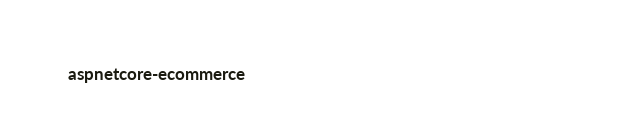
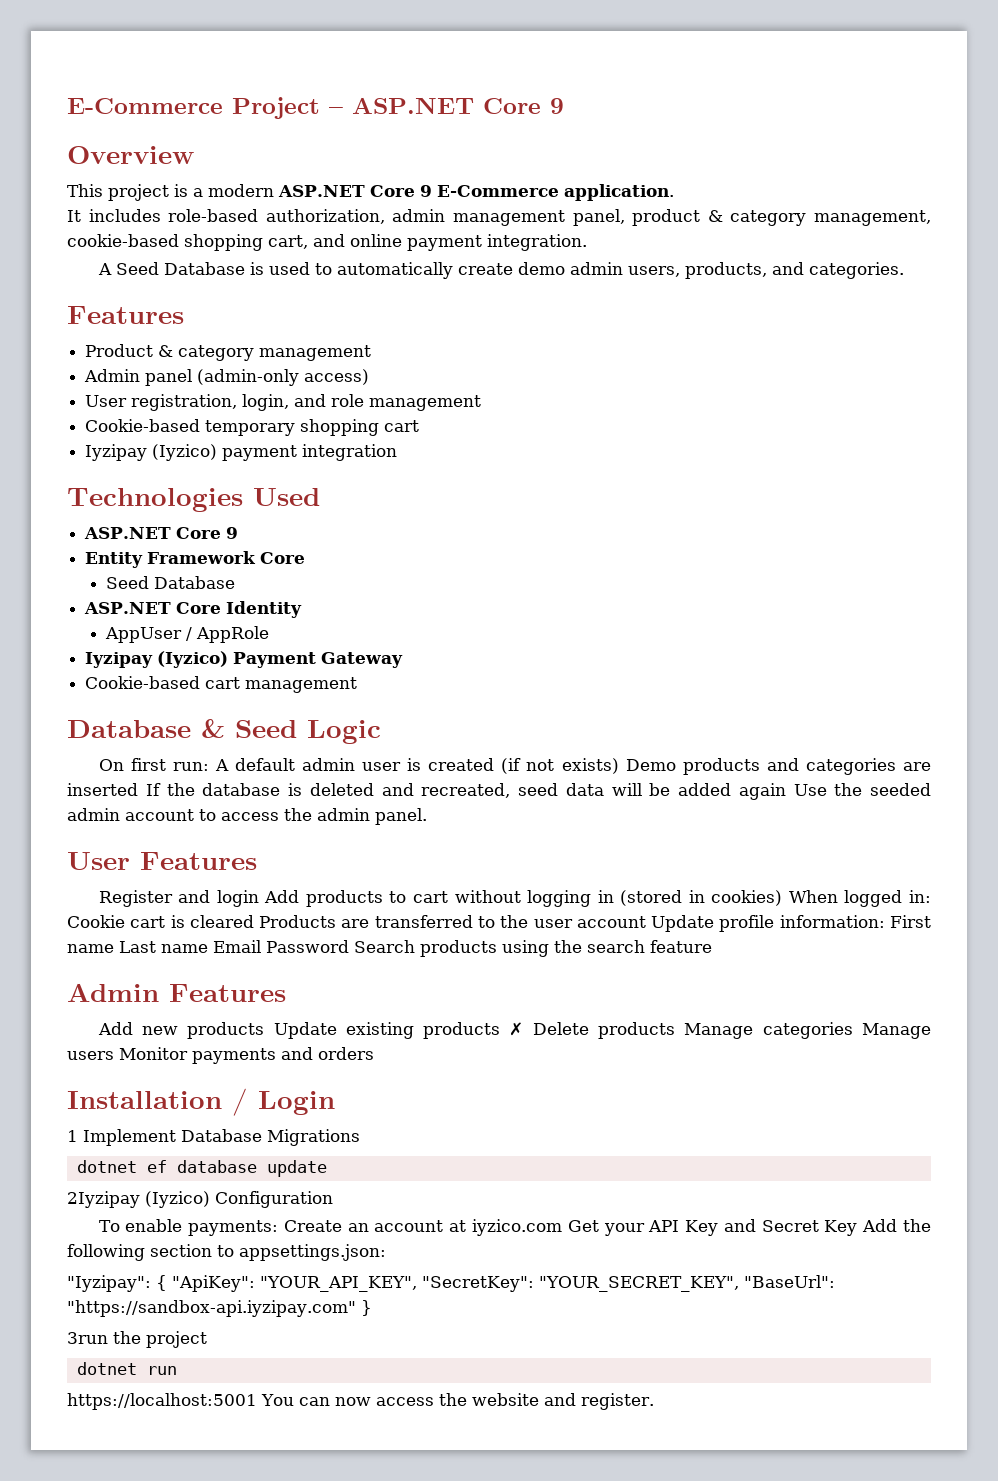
- aspnetcore-ecommerce
+ E-Commerce Project – ASP.NET Core 9
+ Overview
+ This project is a modern ASP.NET Core 9 E-Commerce application.
+ It includes role-based authorization, admin management panel, product & category management, cookie-based shopping cart, and online payment integration.
+ A Seed Database is used to automatically create demo admin users, products, and categories.
+ Features
+ Product & category management
+ Admin panel (admin-only access)
+ User registration, login, and role management
+ Cookie-based temporary shopping cart
+ Iyzipay (Iyzico) payment integration
+ Technologies Used
+ ASP.NET Core 9
+ Entity Framework Core
+ Seed Database
+ ASP.NET Core Identity
+ AppUser / AppRole
+ Iyzipay (Iyzico) Payment Gateway
+ Cookie-based cart management
+ Database & Seed Logic
+ On first run: A default admin user is created (if not exists) Demo products and categories are inserted If the database is deleted and recreated, seed data will be added again Use the seeded admin account to access the admin panel.
+ User Features
+ Register and login Add products to cart without logging in (stored in cookies) When logged in: Cookie cart is cleared Products are transferred to the user account Update profile information: First name Last name Email Password Search products using the search feature
+ Admin Features
+ Add new products Update existing products ✗ Delete products Manage categories Manage users Monitor payments and orders
+ Installation / Login
+ 1 Implement Database Migrations
+ dotnet ef database update
+ 2Iyzipay (Iyzico) Configuration
+ To enable payments: Create an account at iyzico.com Get your API Key and Secret Key Add the following section to appsettings.json:
+ "Iyzipay": { "ApiKey": "YOUR_API_KEY", "SecretKey": "YOUR_SECRET_KEY", "BaseUrl": "https://sandbox-api.iyzipay.com" }
+ 3run the project
+ dotnet run
+ https://localhost:5001 You can now access the website and register.

